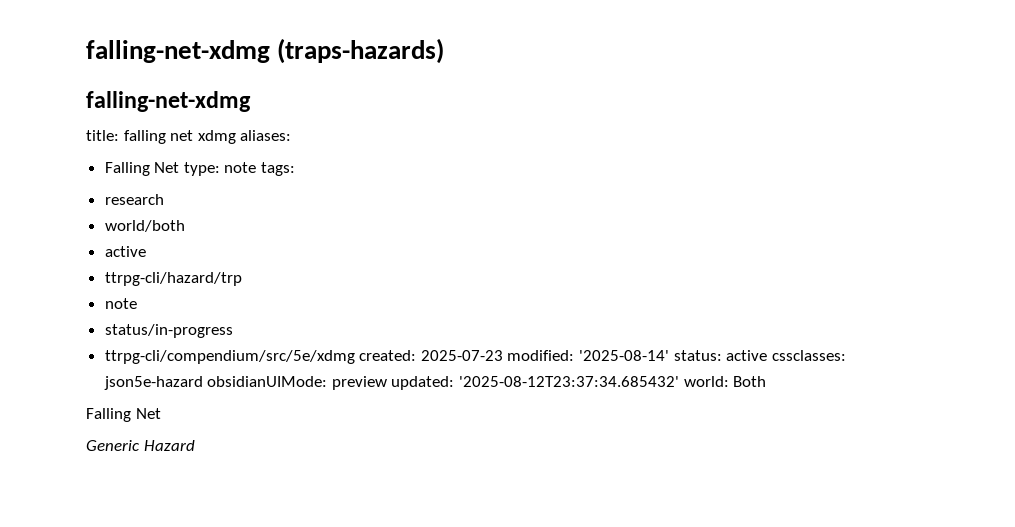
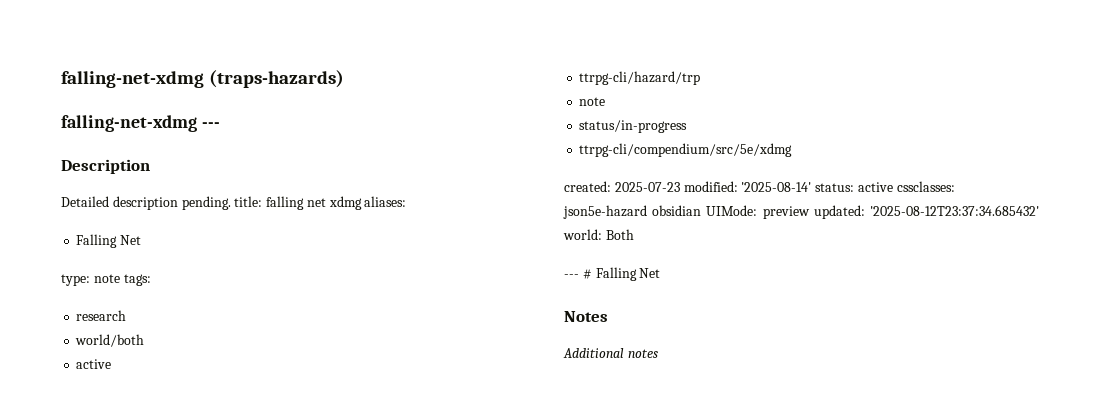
  falling-net-xdmg (traps-hazards)
- falling-net-xdmg
- title: falling net xdmg aliases:
- Falling Net type: note tags:
+ falling-net-xdmg ---
+ Description
+ Detailed description pending. title: falling net xdmg aliases:
+ Falling Net
+ type: note tags:
- ttrpg-cli/compendium/src/5e/xdmg created: 2025-07-23 modified: '2025-08-14' status: active cssclasses: json5e-hazard obsidianUIMode: preview updated: '2025-08-12T23:37:34.685432' world: Both
- Falling Net
- Generic Hazard
+ ttrpg-cli/compendium/src/5e/xdmg
+ created: 2025-07-23 modified: '2025-08-14' status: active cssclasses: json5e-hazard obsidian UIMode: preview updated: '2025-08-12T23:37:34.685432' world: Both
+ --- # Falling Net
+ Notes
+ Additional notes

